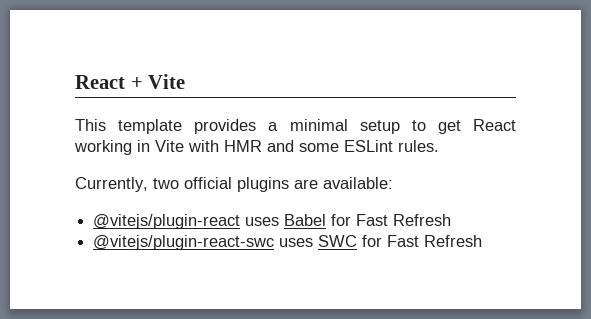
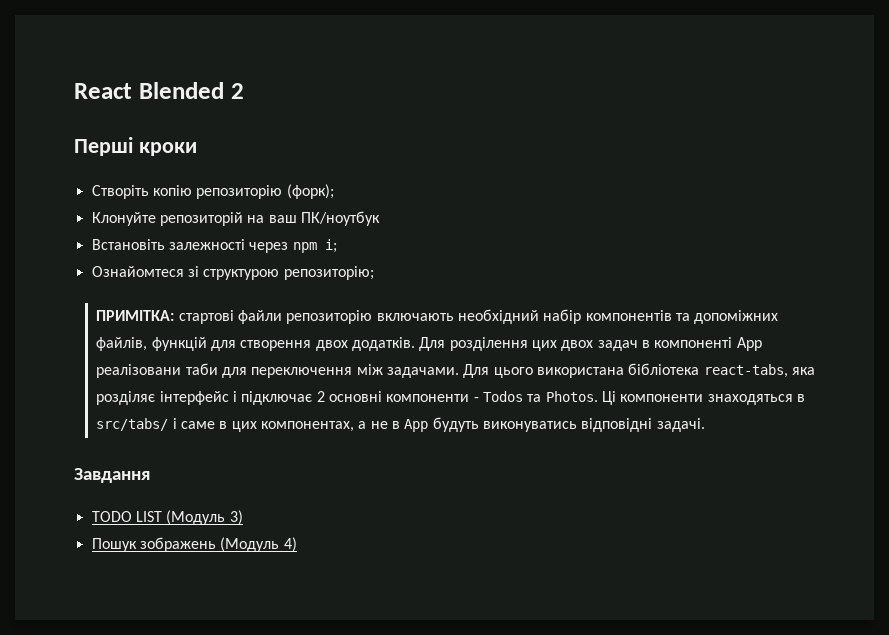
- React + Vite
- This template provides a minimal setup to get React working in Vite with HMR and some ESLint rules.
- Currently, two official plugins are available:
- @vitejs/plugin-react uses Babel for Fast Refresh
- @vitejs/plugin-react-swc uses SWC for Fast Refresh
+ React Blended 2
+ Перші кроки
+ Створіть копію репозиторію (форк);
+ Клонуйте репозиторій на ваш ПК/ноутбук
+ Встановіть залежності через npm i;
+ Ознайомтеся зі структурою репозиторію;
+ ПРИМІТКА: стартові файли репозиторію включають необхідний набір компонентів та допоміжних файлів, функцій для створення двох додатків. Для розділення цих двох задач в компоненті App реалізовани таби для переключення між задачами. Для цього використана бібліотека react-tabs, яка розділяє інтерфейс і підключає 2 основні компоненти - Todos та Photos. Ці компоненти знаходяться в src/tabs/ і саме в цих компонентах, а не в App будуть виконуватись відповідні задачі.
+ Завдання
+ TODO LIST (Модуль 3)
+ Пошук зображень (Модуль 4)

